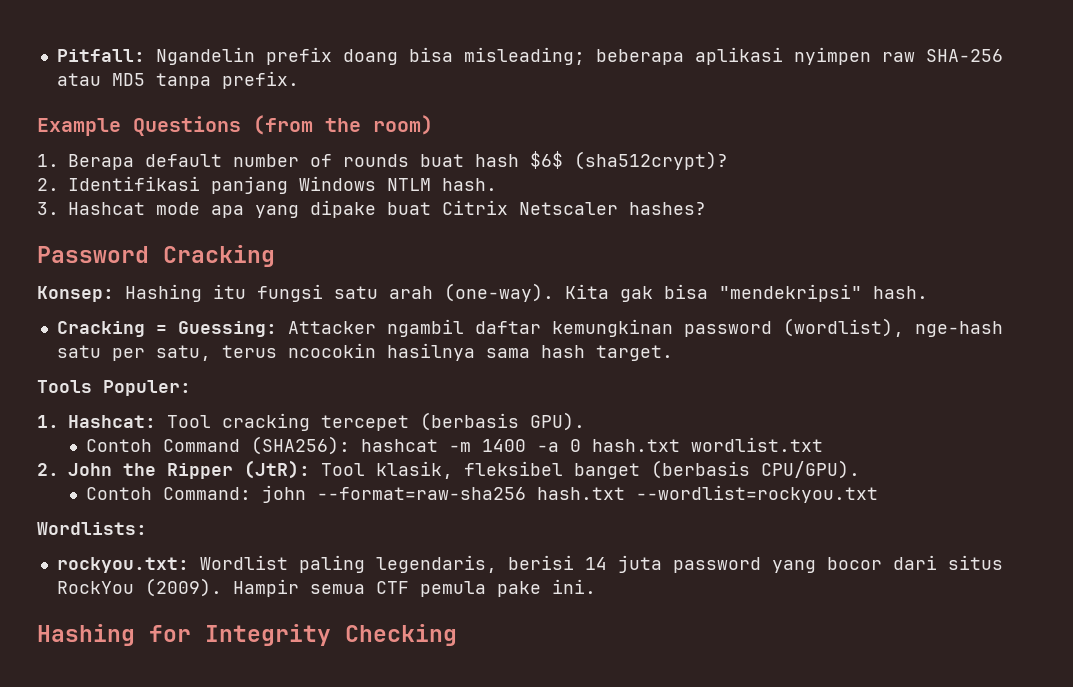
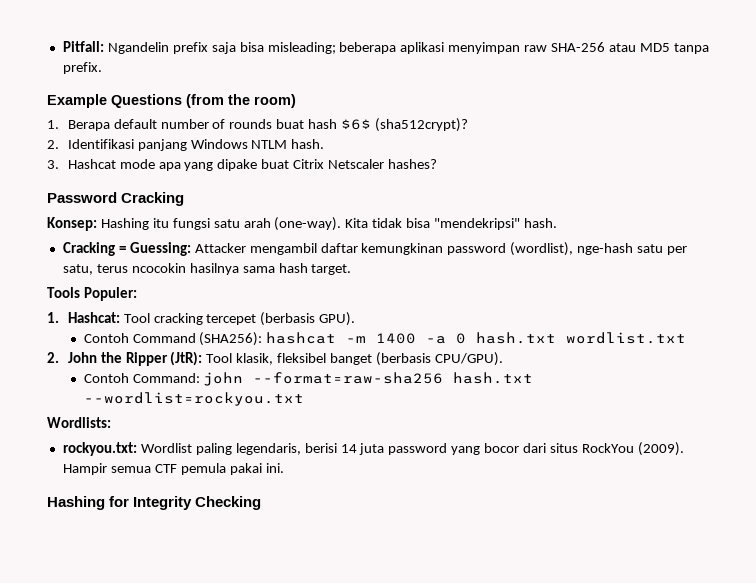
- Pitfall: Ngandelin prefix doang bisa misleading; beberapa aplikasi nyimpen raw SHA-256 atau MD5 tanpa prefix.
+ Pitfall: Ngandelin prefix saja bisa misleading; beberapa aplikasi menyimpan raw SHA-256 atau MD5 tanpa prefix.
- Kita gak bisa "mendekripsi" hash.
+ Kita tidak bisa "mendekripsi" hash.
- Cracking = Guessing: Attacker ngambil daftar kemungkinan password (wordlist), nge-hash satu per satu, terus ncocokin hasilnya sama hash target.
+ Cracking = Guessing: Attacker mengambil daftar kemungkinan password (wordlist), nge-hash satu per satu, terus ncocokin hasilnya sama hash target.
- Hampir semua CTF pemula pake ini.
+ Hampir semua CTF pemula pakai ini.

